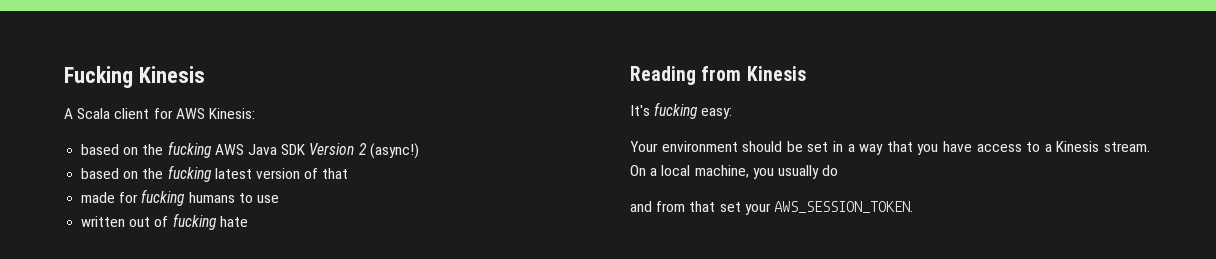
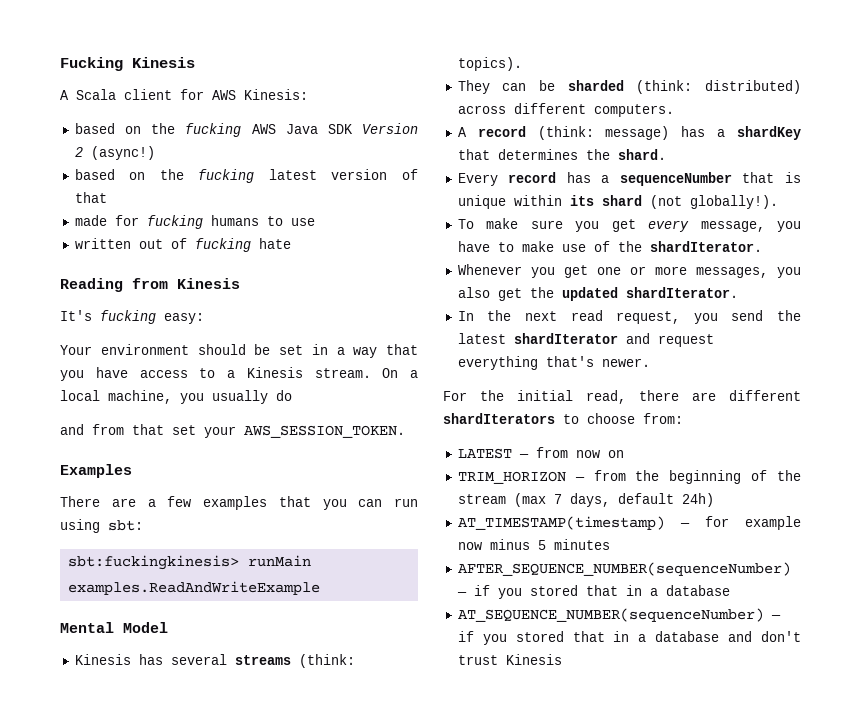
+ Examples
+ There are a few examples that you can run using sbt:
+ sbt:fuckingkinesis> runMain examples.ReadAndWriteExample
+ Mental Model
+ Kinesis has several streams (think: topics).
+ They can be sharded (think: distributed) across different computers.
+ A record (think: message) has a shardKey that determines the shard.
+ Every record has a sequenceNumber that is unique within its shard (not globally!).
+ To make sure you get every message, you have to make use of the shardIterator.
+ Whenever you get one or more messages, you also get the updated shardIterator.
+ In the next read request, you send the latest shardIterator and request everything that's newer.
+ For the initial read, there are different shardIterators to choose from:
+ LATEST — from now on
+ TRIM_HORIZON — from the beginning of the stream (max 7 days, default 24h)
+ AT_TIMESTAMP(timestamp) — for example now minus 5 minutes
+ AFTER_SEQUENCE_NUMBER(sequenceNumber) — if you stored that in a database
+ AT_SEQUENCE_NUMBER(sequenceNumber) — if you stored that in a database and don't trust Kinesis

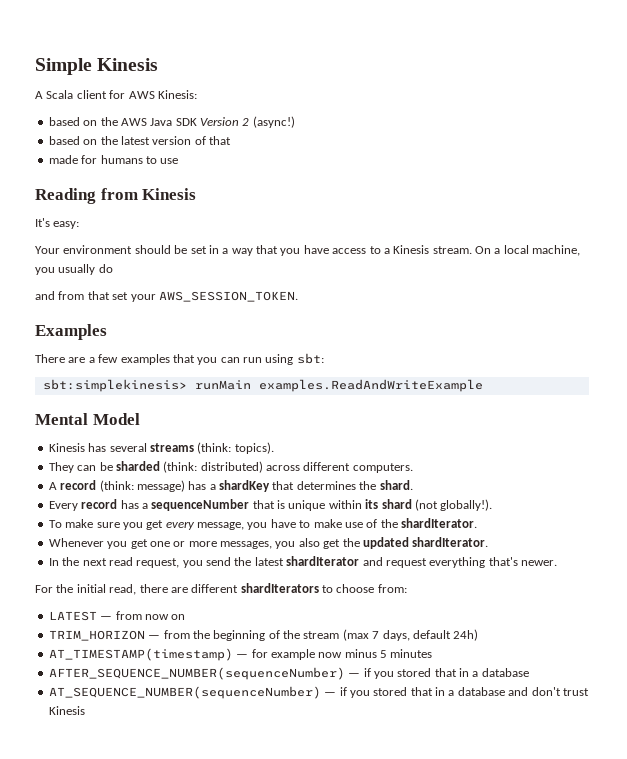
- Fucking Kinesis
+ Simple Kinesis
- based on the fucking AWS Java SDK Version 2 (async!)
+ based on the AWS Java SDK Version 2 (async!)
- based on the fucking latest version of that
+ based on the latest version of that
- made for fucking humans to use
+ made for humans to use
- written out of fucking hate
- It's fucking easy:
+ It's easy:
- sbt:fuckingkinesis> runMain examples.ReadAndWriteExample
+ sbt:simplekinesis> runMain examples.ReadAndWriteExample

